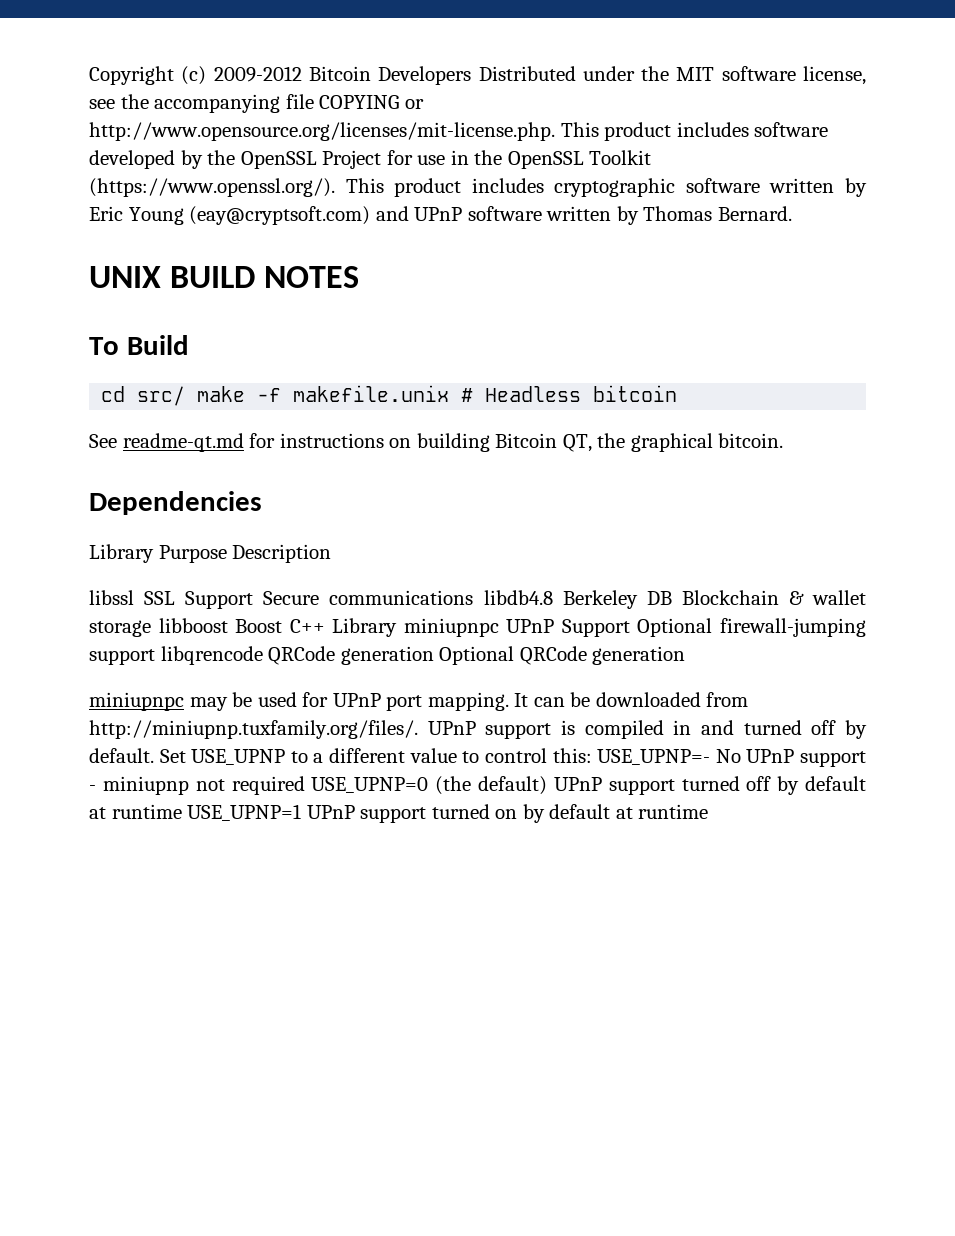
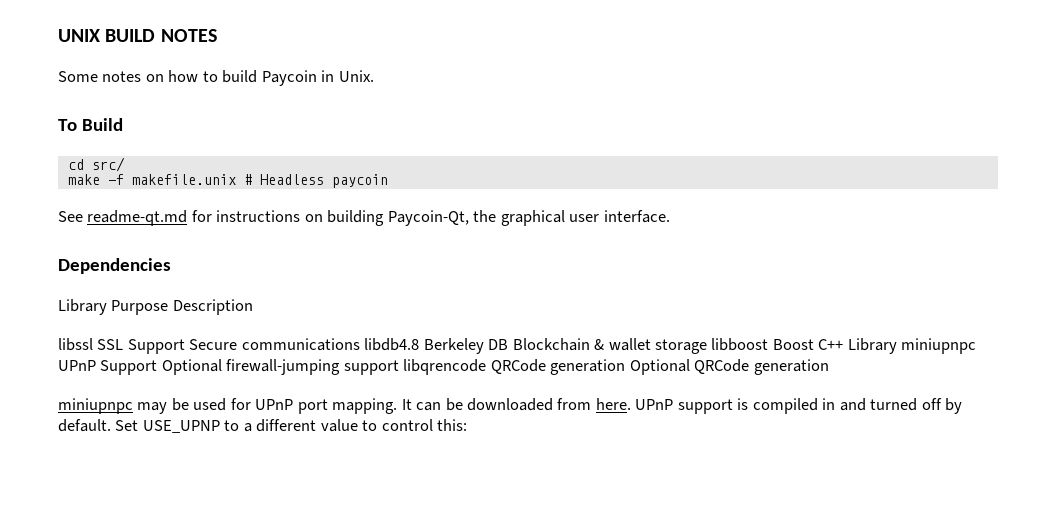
- Copyright (c) 2009-2012 Bitcoin Developers Distributed under the MIT software license, see the accompanying file COPYING or http://www.opensource.org/licenses/mit-license.php. This product includes software developed by the OpenSSL Project for use in the OpenSSL Toolkit (https://www.openssl.org/). This product includes cryptographic software written by Eric Young (eay@cryptsoft.com) and UPnP software written by Thomas Bernard.
  UNIX BUILD NOTES
+ Some notes on how to build Paycoin in Unix.
- cd src/ make -f makefile.unix # Headless bitcoin
+ cd src/
+ make -f makefile.unix # Headless paycoin
- See readme-qt.md for instructions on building Bitcoin QT, the graphical bitcoin.
+ See readme-qt.md for instructions on building Paycoin-Qt, the graphical user interface.
- It can be downloaded from http://miniupnp.tuxfamily.org/files/. UPnP support is compiled in and turned off by default.
+ It can be downloaded from here. UPnP support is compiled in and turned off by default.
- Set USE_UPNP to a different value to control this: USE_UPNP=- No UPnP support - miniupnp not required USE_UPNP=0 (the default) UPnP support turned off by default at runtime USE_UPNP=1 UPnP support turned on by default at runtime
+ Set USE_UPNP to a different value to control this:

